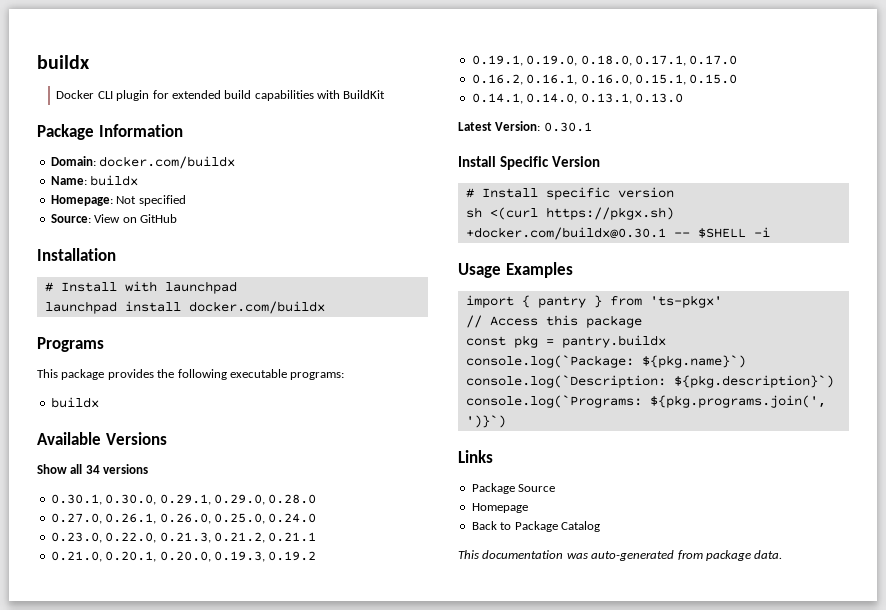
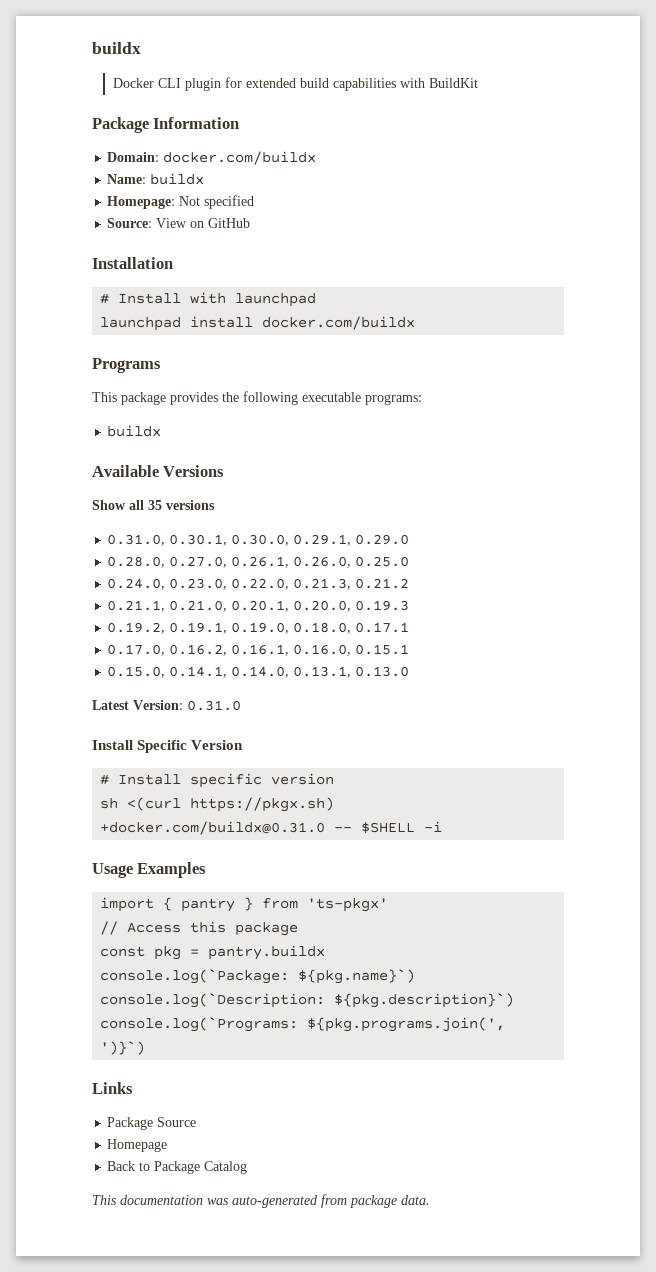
- Show all 34 versions
+ Show all 35 versions
- 0.30.1, 0.30.0, 0.29.1, 0.29.0, 0.28.0
- 0.27.0, 0.26.1, 0.26.0, 0.25.0, 0.24.0
- 0.23.0, 0.22.0, 0.21.3, 0.21.2, 0.21.1
- 0.21.0, 0.20.1, 0.20.0, 0.19.3, 0.19.2
- 0.19.1, 0.19.0, 0.18.0, 0.17.1, 0.17.0
- 0.16.2, 0.16.1, 0.16.0, 0.15.1, 0.15.0
- 0.14.1, 0.14.0, 0.13.1, 0.13.0
+ 0.31.0, 0.30.1, 0.30.0, 0.29.1, 0.29.0
+ 0.28.0, 0.27.0, 0.26.1, 0.26.0, 0.25.0
+ 0.24.0, 0.23.0, 0.22.0, 0.21.3, 0.21.2
+ 0.21.1, 0.21.0, 0.20.1, 0.20.0, 0.19.3
+ 0.19.2, 0.19.1, 0.19.0, 0.18.0, 0.17.1
+ 0.17.0, 0.16.2, 0.16.1, 0.16.0, 0.15.1
+ 0.15.0, 0.14.1, 0.14.0, 0.13.1, 0.13.0
- Latest Version: 0.30.1
+ Latest Version: 0.31.0
- sh <(curl https://pkgx.sh) +docker.com/buildx@0.30.1 -- $SHELL -i
+ sh <(curl https://pkgx.sh) +docker.com/buildx@0.31.0 -- $SHELL -i

